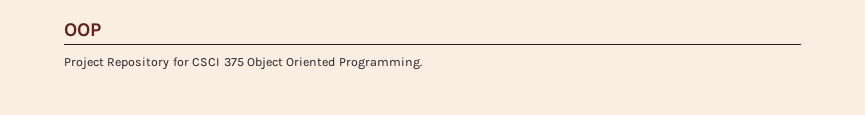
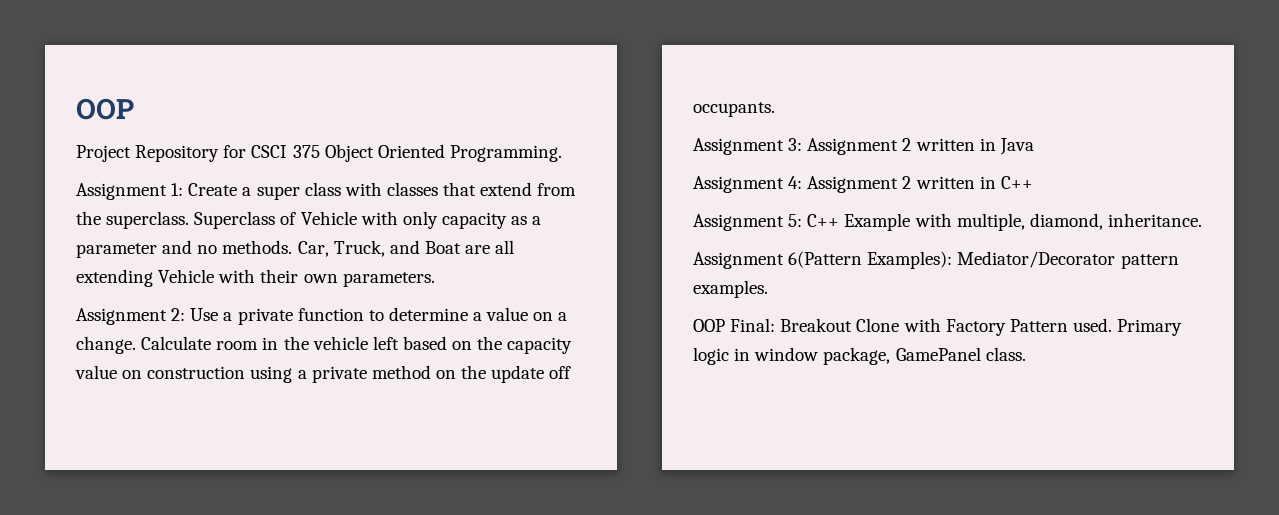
+ Assignment 1: Create a super class with classes that extend from the superclass. Superclass of Vehicle with only capacity as a parameter and no methods. Car, Truck, and Boat are all extending Vehicle with their own parameters.
+ Assignment 2: Use a private function to determine a value on a change. Calculate room in the vehicle left based on the capacity value on construction using a private method on the update off occupants.
+ Assignment 3: Assignment 2 written in Java
+ Assignment 4: Assignment 2 written in C++
+ Assignment 5: C++ Example with multiple, diamond, inheritance.
+ Assignment 6(Pattern Examples): Mediator/Decorator pattern examples.
+ OOP Final: Breakout Clone with Factory Pattern used. Primary logic in window package, GamePanel class.

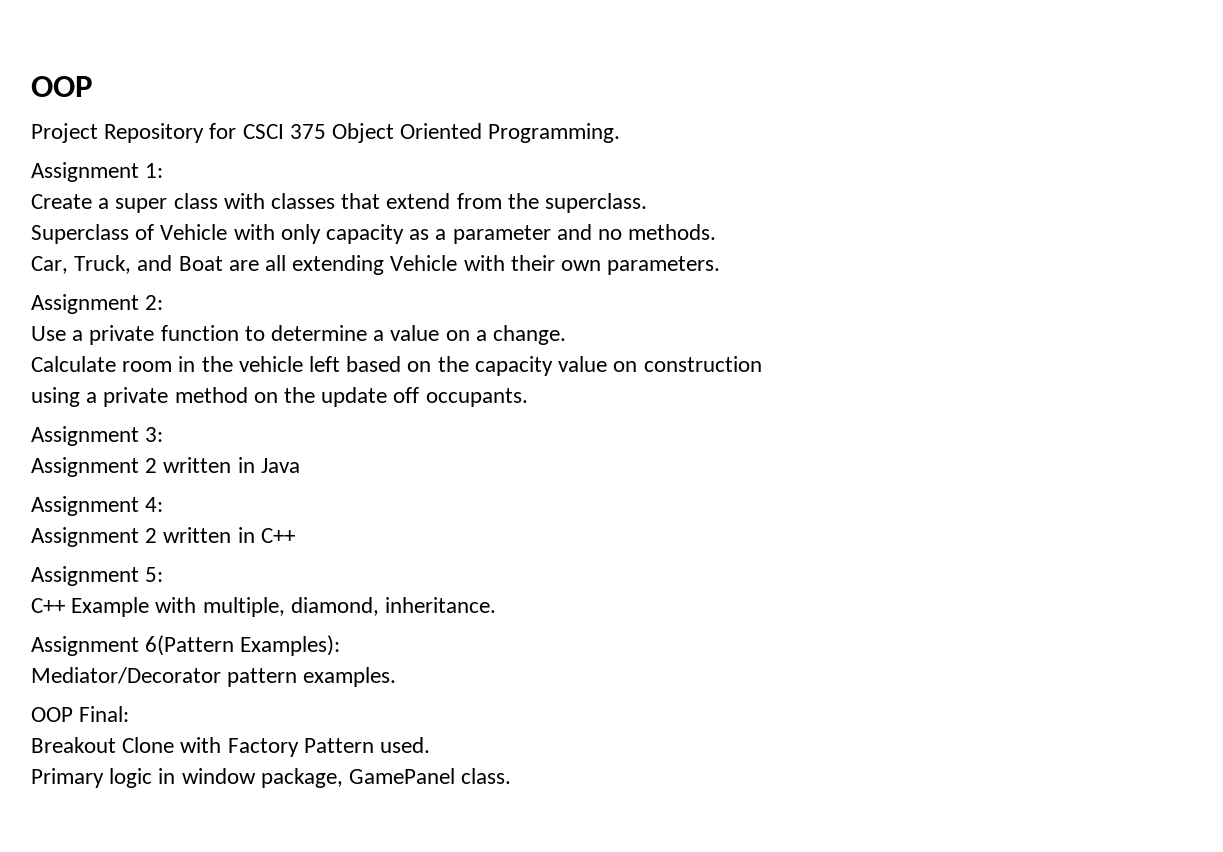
- Assignment 1: Create a super class with classes that extend from the superclass. Superclass of Vehicle with only capacity as a parameter and no methods. Car, Truck, and Boat are all extending Vehicle with their own parameters.
+ Assignment 1:
+ Create a super class with classes that extend from the superclass.
+ Superclass of Vehicle with only capacity as a parameter and no methods.
+ Car, Truck, and Boat are all extending Vehicle with their own parameters.
- Assignment 2: Use a private function to determine a value on a change. Calculate room in the vehicle left based on the capacity value on construction using a private method on the update off occupants.
+ Assignment 2:
+ Use a private function to determine a value on a change.
+ Calculate room in the vehicle left based on the capacity value on construction
+ using a private method on the update off occupants.
- Assignment 3: Assignment 2 written in Java
+ Assignment 3:
+ Assignment 2 written in Java
- Assignment 4: Assignment 2 written in C++
+ Assignment 4:
+ Assignment 2 written in C++
- Assignment 5: C++ Example with multiple, diamond, inheritance.
+ Assignment 5:
+ C++ Example with multiple, diamond, inheritance.
- Assignment 6(Pattern Examples): Mediator/Decorator pattern examples.
+ Assignment 6(Pattern Examples):
+ Mediator/Decorator pattern examples.
- OOP Final: Breakout Clone with Factory Pattern used. Primary logic in window package, GamePanel class.
+ OOP Final:
+ Breakout Clone with Factory Pattern used.
+ Primary logic in window package, GamePanel class.

